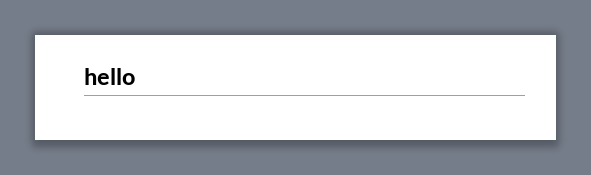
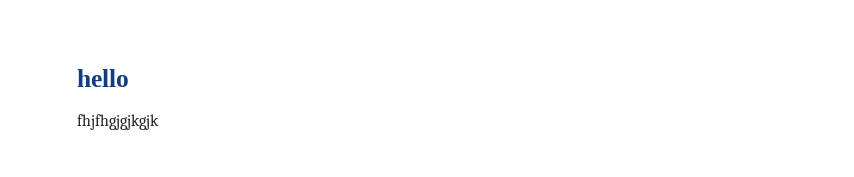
+ fhjfhgjgjkgjk

